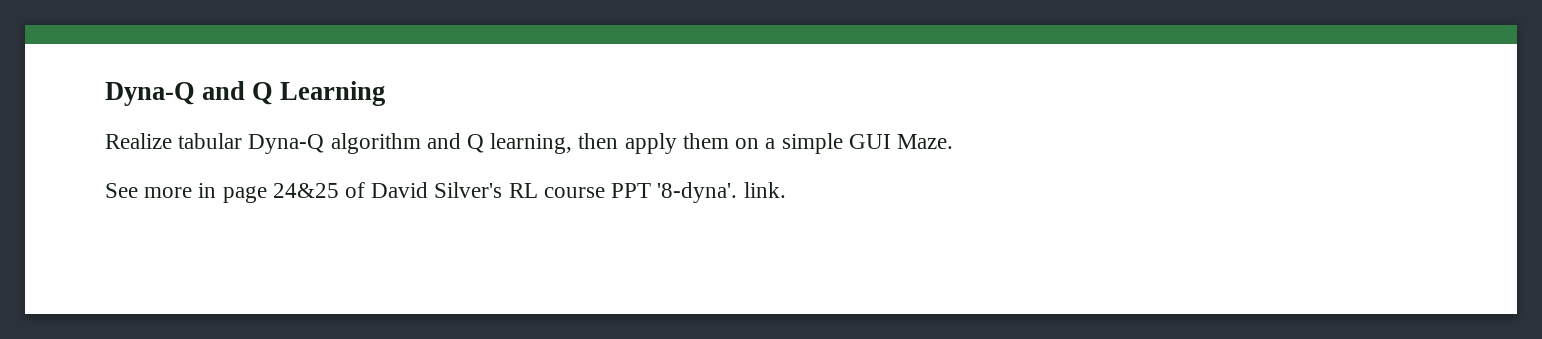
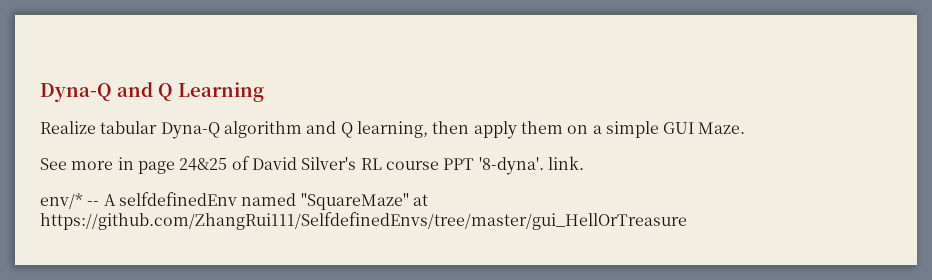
+ env/* -- A selfdefinedEnv named "SquareMaze" at https://github.com/ZhangRui111/SelfdefinedEnvs/tree/master/gui_HellOrTreasure

